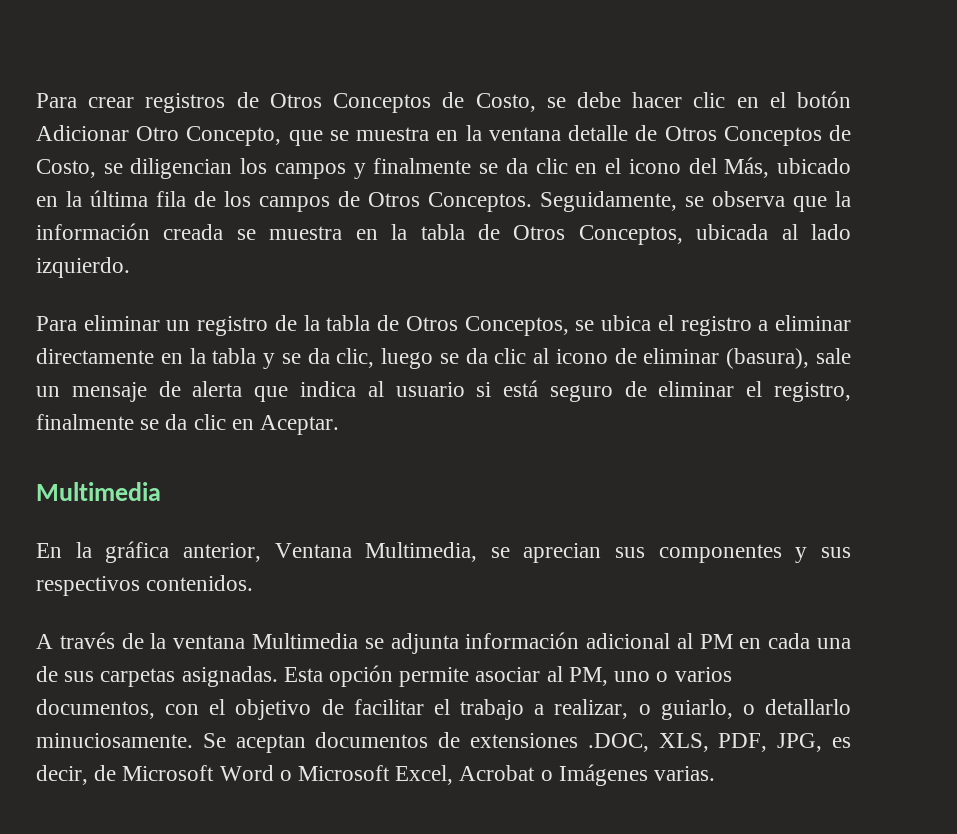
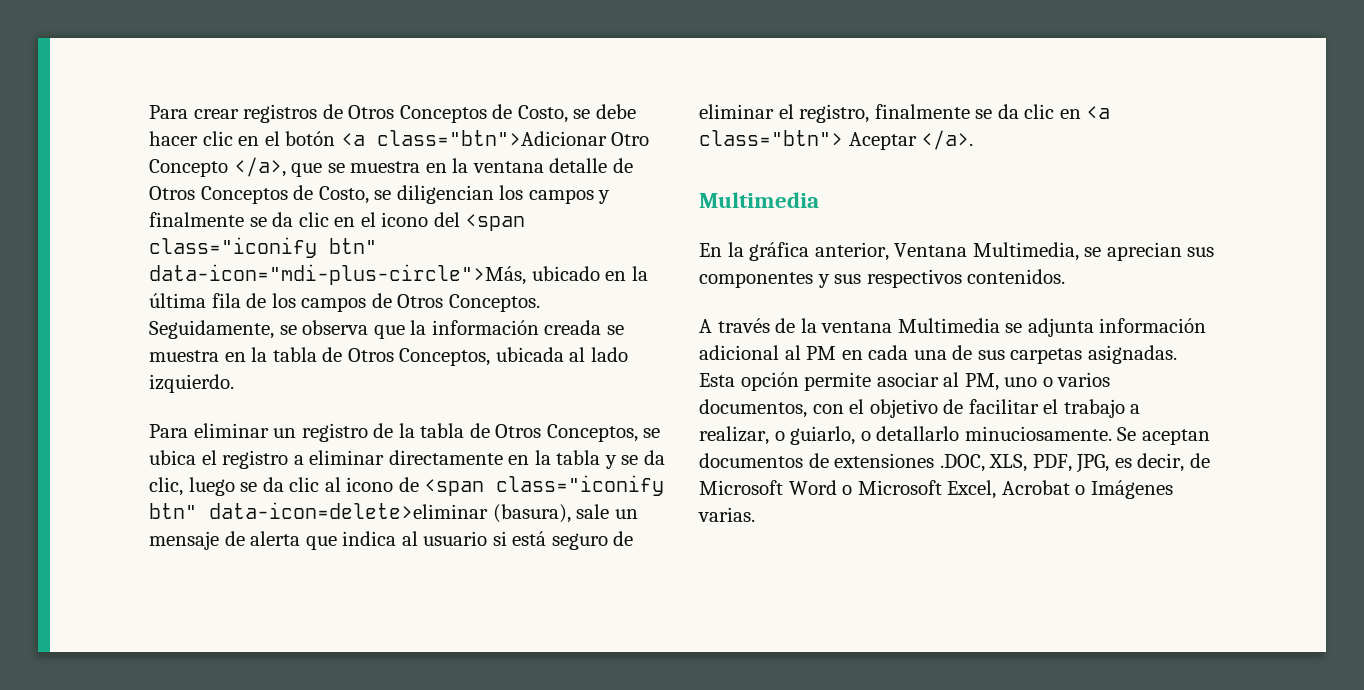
- Para crear registros de Otros Conceptos de Costo, se debe hacer clic en el botón Adicionar Otro Concepto, que se muestra en la ventana detalle de Otros Conceptos de Costo, se diligencian los campos y finalmente se da clic en el icono del Más, ubicado en la última fila de los campos de Otros Conceptos.
+ Para crear registros de Otros Conceptos de Costo, se debe hacer clic en el botón <a class="btn">Adicionar Otro Concepto </a>, que se muestra en la ventana detalle de Otros Conceptos de Costo, se diligencian los campos y finalmente se da clic en el icono del <span class="iconify btn" data-icon="mdi-plus-circle">Más, ubicado en la última fila de los campos de Otros Conceptos.
- Para eliminar un registro de la tabla de Otros Conceptos, se ubica el registro a eliminar directamente en la tabla y se da clic, luego se da clic al icono de eliminar (basura), sale un mensaje de alerta que indica al usuario si está seguro de eliminar el registro, finalmente se da clic en Aceptar.
+ Para eliminar un registro de la tabla de Otros Conceptos, se ubica el registro a eliminar directamente en la tabla y se da clic, luego se da clic al icono de <span class="iconify btn" data-icon=delete>eliminar (basura), sale un mensaje de alerta que indica al usuario si está seguro de eliminar el registro, finalmente se da clic en <a class="btn"> Aceptar </a>.

